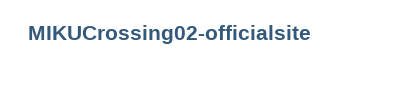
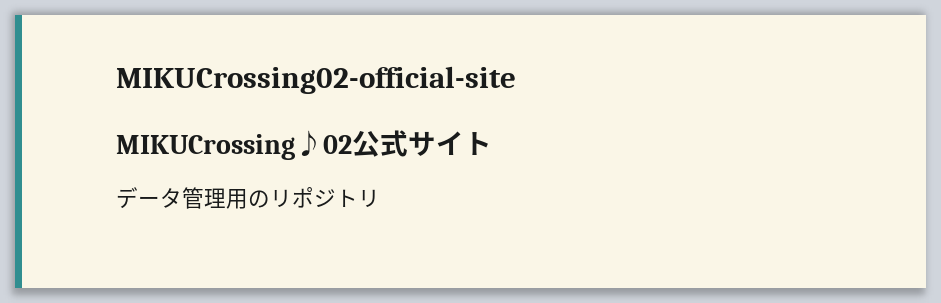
- MIKUCrossing02-officialsite
+ MIKUCrossing02-official-site
+ MIKUCrossing♪02公式サイト
+ データ管理用のリポジトリ

